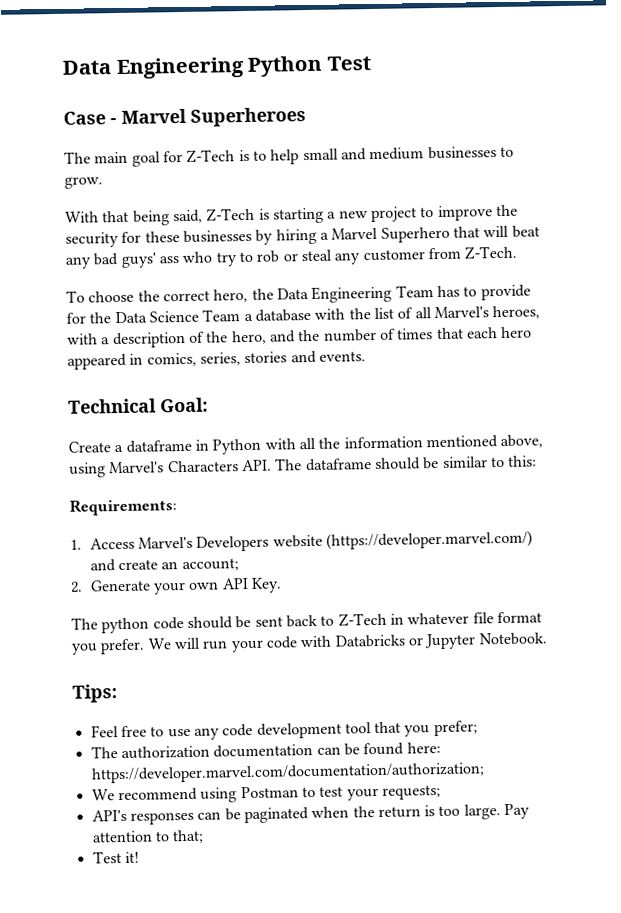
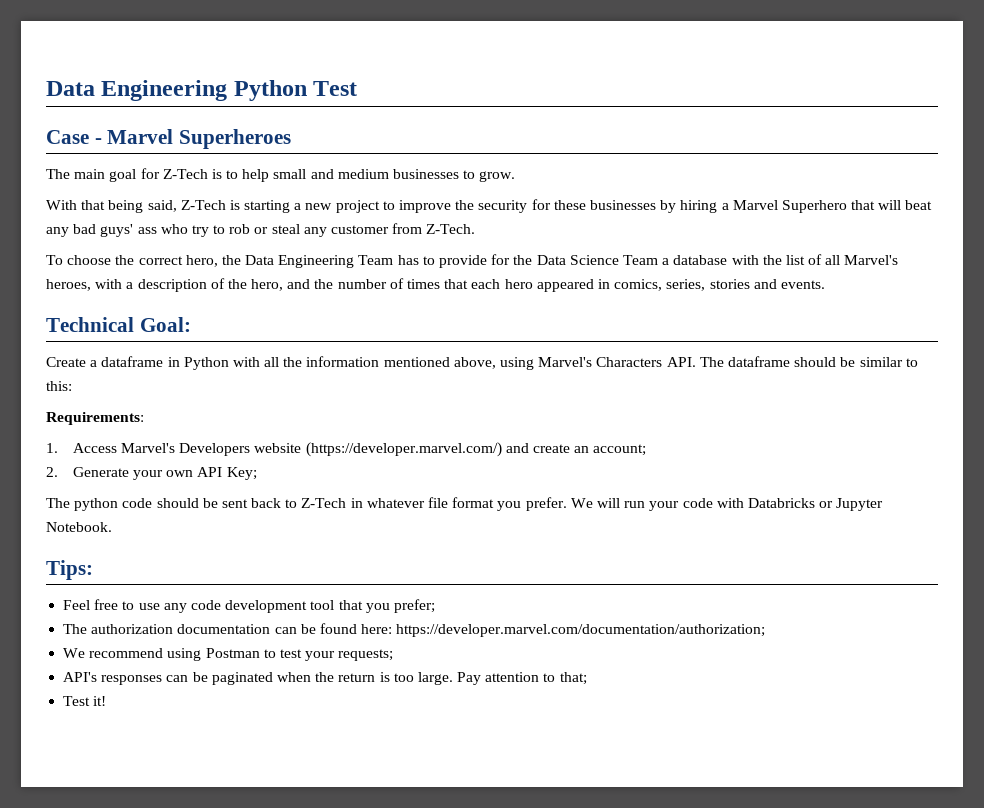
- 2. Generate your own API Key.
+ 2. Generate your own API Key;

